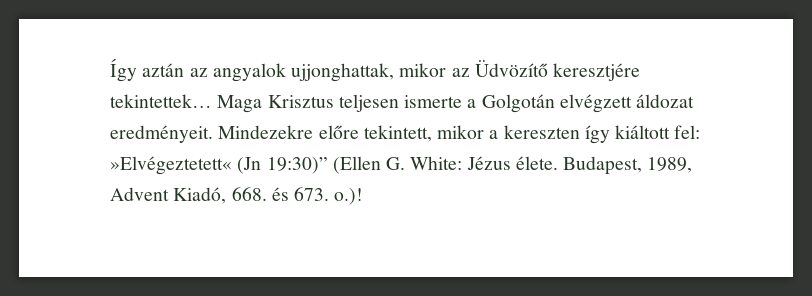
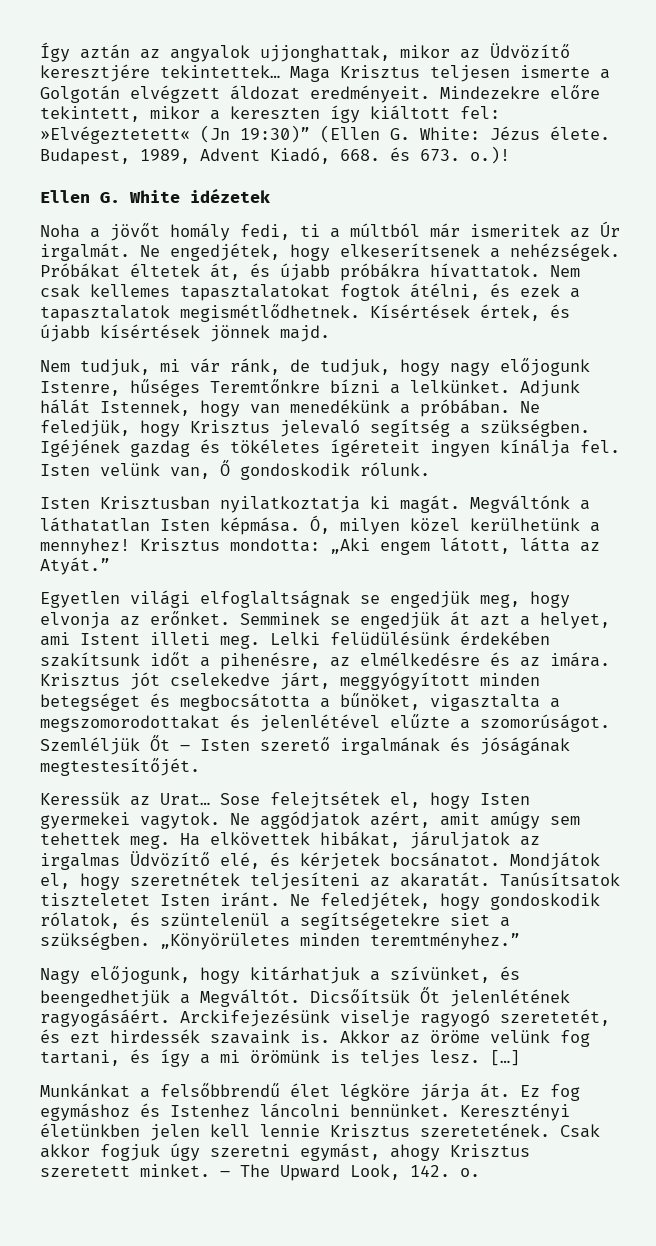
+ Ellen G. White idézetek
+ Noha a jövőt homály fedi, ti a múltból már ismeritek az Úr irgalmát. Ne engedjétek, hogy elkeserítsenek a nehézségek. Próbákat éltetek át, és újabb próbákra hívattatok. Nem csak kellemes tapasztalatokat fogtok átélni, és ezek a tapasztalatok megismétlődhetnek. Kísértések értek, és újabb kísértések jönnek majd.
+ Nem tudjuk, mi vár ránk, de tudjuk, hogy nagy előjogunk Istenre, hűséges Teremtőnkre bízni a lelkünket. Adjunk hálát Istennek, hogy van menedékünk a próbában. Ne feledjük, hogy Krisztus jelevaló segítség a szükségben. Igéjének gazdag és tökéletes ígéreteit ingyen kínálja fel. Isten velünk van, Ő gondoskodik rólunk.
+ Isten Krisztusban nyilatkoztatja ki magát. Megváltónk a láthatatlan Isten képmása. Ó, milyen közel kerülhetünk a mennyhez! Krisztus mondotta: „Aki engem látott, látta az Atyát.”
+ Egyetlen világi elfoglaltságnak se engedjük meg, hogy elvonja az erőnket. Semminek se engedjük át azt a helyet, ami Istent illeti meg. Lelki felüdülésünk érdekében szakítsunk időt a pihenésre, az elmélkedésre és az imára. Krisztus jót cselekedve járt, meggyógyított minden betegséget és megbocsátotta a bűnöket, vigasztalta a megszomorodottakat és jelenlétével elűzte a szomorúságot. Szemléljük Őt – Isten szerető irgalmának és jóságának megtestesítőjét.
+ Keressük az Urat… Sose felejtsétek el, hogy Isten gyermekei vagytok. Ne aggódjatok azért, amit amúgy sem tehettek meg. Ha elkövettek hibákat, járuljatok az irgalmas Üdvözítő elé, és kérjetek bocsánatot. Mondjátok el, hogy szeretnétek teljesíteni az akaratát. Tanúsítsatok tiszteletet Isten iránt. Ne feledjétek, hogy gondoskodik rólatok, és szüntelenül a segítségetekre siet a szükségben. „Könyörületes minden teremtményhez.”
+ Nagy előjogunk, hogy kitárhatjuk a szívünket, és beengedhetjük a Megváltót. Dicsőítsük Őt jelenlétének ragyogásáért. Arckifejezésünk viselje ragyogó szeretetét, és ezt hirdessék szavaink is. Akkor az öröme velünk fog tartani, és így a mi örömünk is teljes lesz. […]
+ Munkánkat a felsőbbrendű élet légköre járja át. Ez fog egymáshoz és Istenhez láncolni bennünket. Keresztényi életünkben jelen kell lennie Krisztus szeretetének. Csak akkor fogjuk úgy szeretni egymást, ahogy Krisztus szeretett minket. – The Upward Look, 142. o.

